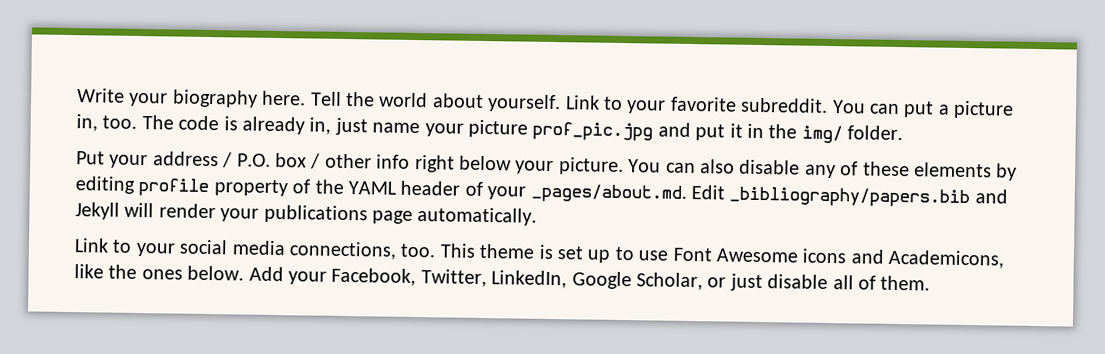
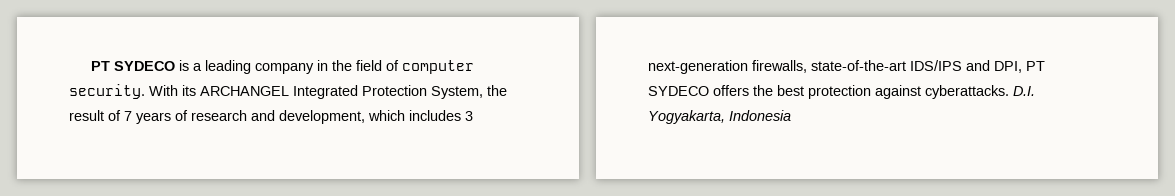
- Write your biography here. Tell the world about yourself. Link to your favorite subreddit. You can put a picture in, too. The code is already in, just name your picture prof_pic.jpg and put it in the img/ folder.
- Put your address / P.O. box / other info right below your picture. You can also disable any of these elements by editing profile property of the YAML header of your _pages/about.md. Edit _bibliography/papers.bib and Jekyll will render your publications page automatically.
- Link to your social media connections, too. This theme is set up to use Font Awesome icons and Academicons, like the ones below. Add your Facebook, Twitter, LinkedIn, Google Scholar, or just disable all of them.
+ PT SYDECO is a leading company in the field of computer security. With its ARCHANGEL Integrated Protection System, the result of 7 years of research and development, which includes 3 next-generation firewalls, state-of-the-art IDS/IPS and DPI, PT SYDECO offers the best protection against cyberattacks. D.I. Yogyakarta, Indonesia

